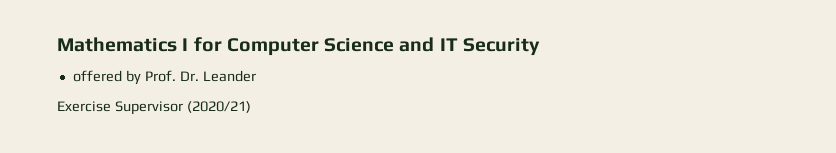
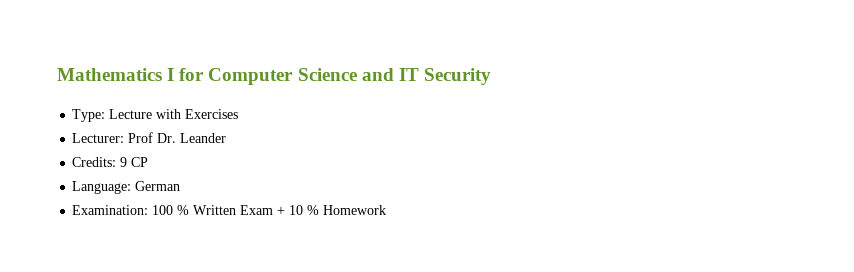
- offered by Prof. Dr. Leander
- Exercise Supervisor (2020/21)
+ Type: Lecture with Exercises
+ Lecturer: Prof Dr. Leander
+ Credits: 9 CP
+ Language: German
+ Examination: 100 % Written Exam + 10 % Homework

